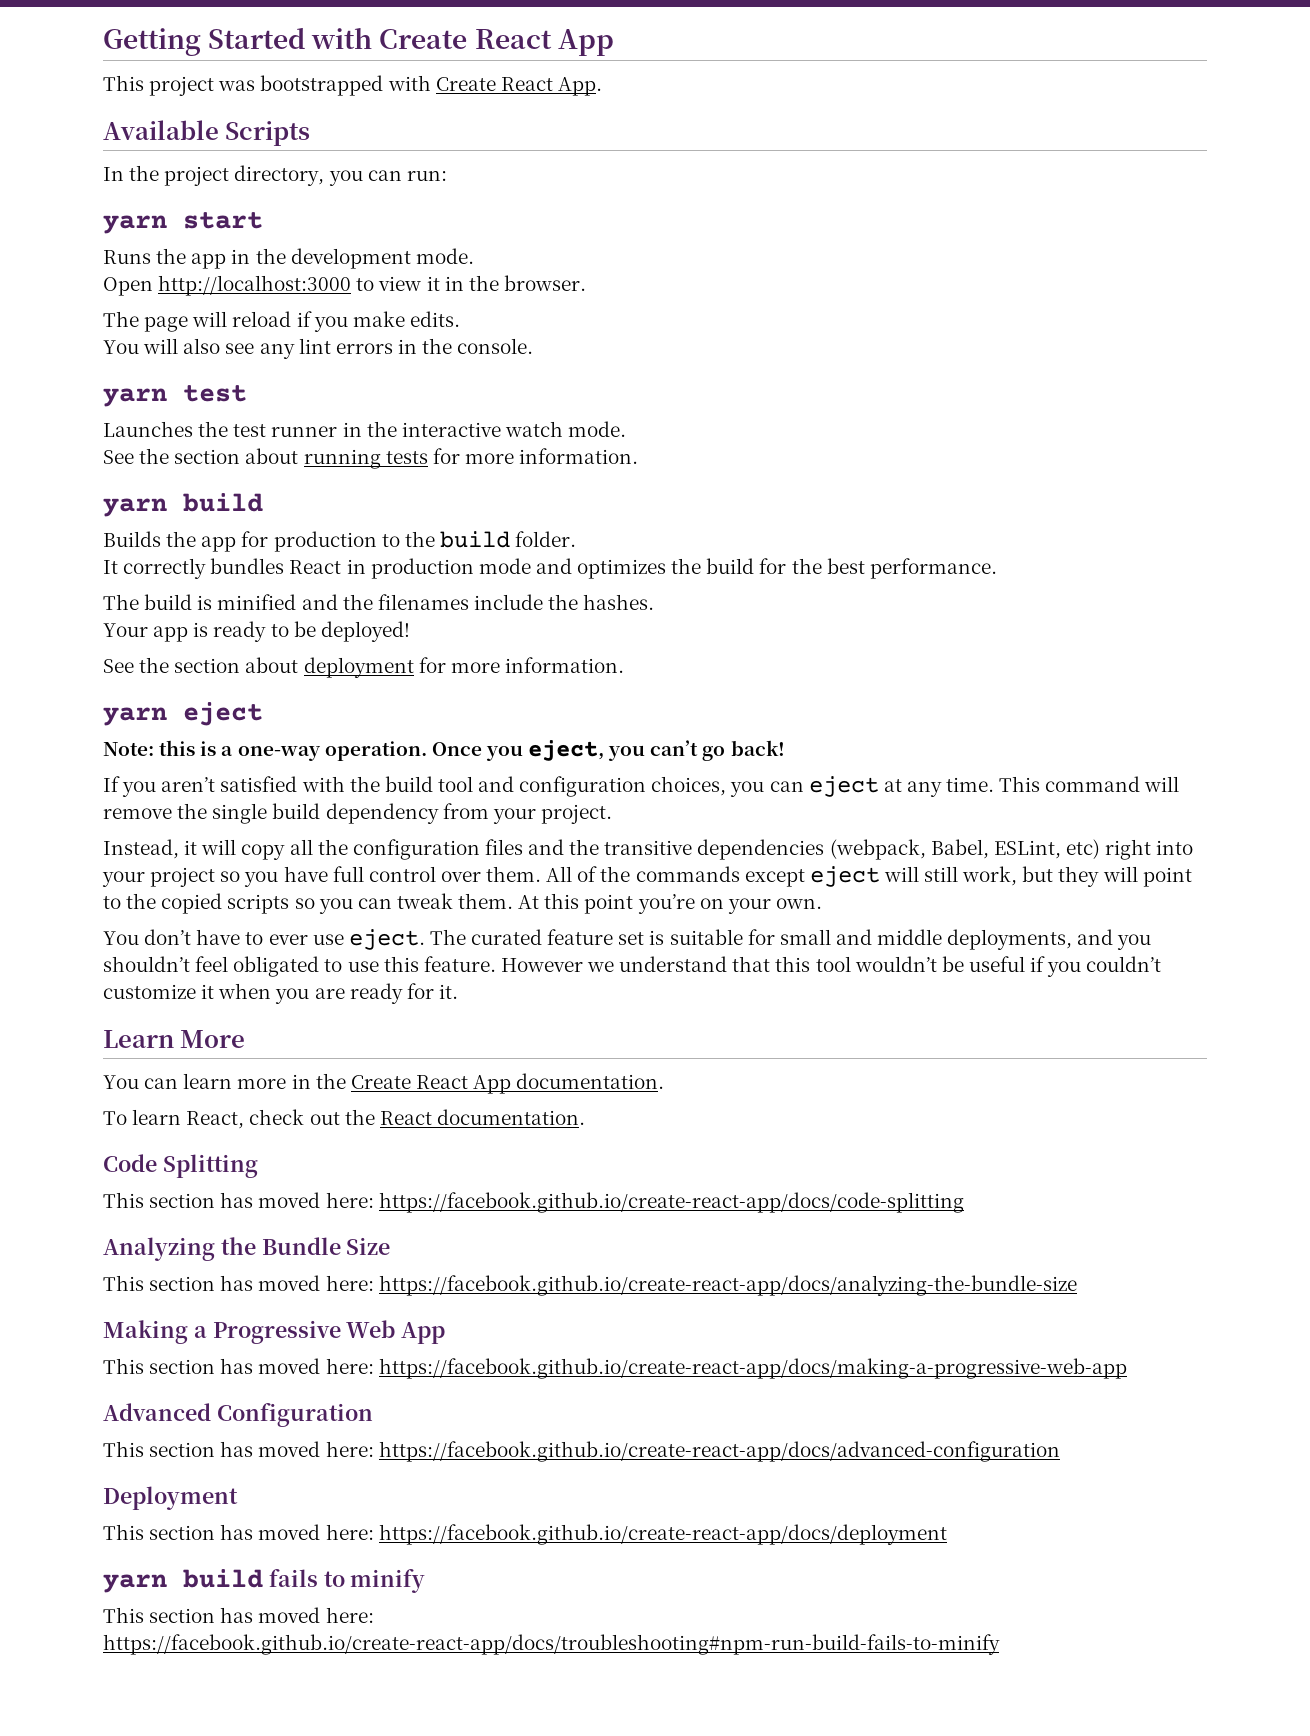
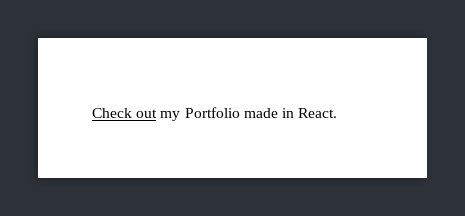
- Getting Started with Create React App
- This project was bootstrapped with Create React App.
- Available Scripts
- In the project directory, you can run:
- yarn start
- Runs the app in the development mode.
- Open http://localhost:3000 to view it in the browser.
- The page will reload if you make edits.
- You will also see any lint errors in the console.
- yarn test
- Launches the test runner in the interactive watch mode.
- See the section about running tests for more information.
- yarn build
- Builds the app for production to the build folder.
- It correctly bundles React in production mode and optimizes the build for the best performance.
- The build is minified and the filenames include the hashes.
- Your app is ready to be deployed!
- See the section about deployment for more information.
- yarn eject
- Note: this is a one-way operation. Once you eject, you can’t go back!
- If you aren’t satisfied with the build tool and configuration choices, you can eject at any time. This command will remove the single build dependency from your project.
- Instead, it will copy all the configuration files and the transitive dependencies (webpack, Babel, ESLint, etc) right into your project so you have full control over them. All of the commands except eject will still work, but they will point to the copied scripts so you can tweak them. At this point you’re on your own.
- You don’t have to ever use eject. The curated feature set is suitable for small and middle deployments, and you shouldn’t feel obligated to use this feature. However we understand that this tool wouldn’t be useful if you couldn’t customize it when you are ready for it.
- Learn More
- You can learn more in the Create React App documentation.
- To learn React, check out the React documentation.
- Code Splitting
- This section has moved here: https://facebook.github.io/create-react-app/docs/code-splitting
- Analyzing the Bundle Size
- This section has moved here: https://facebook.github.io/create-react-app/docs/analyzing-the-bundle-size
- Making a Progressive Web App
- This section has moved here: https://facebook.github.io/create-react-app/docs/making-a-progressive-web-app
- Advanced Configuration
- This section has moved here: https://facebook.github.io/create-react-app/docs/advanced-configuration
- Deployment
- This section has moved here: https://facebook.github.io/create-react-app/docs/deployment
- yarn build fails to minify
- This section has moved here: https://facebook.github.io/create-react-app/docs/troubleshooting#npm-run-build-fails-to-minify
+ Check out my Portfolio made in React.

